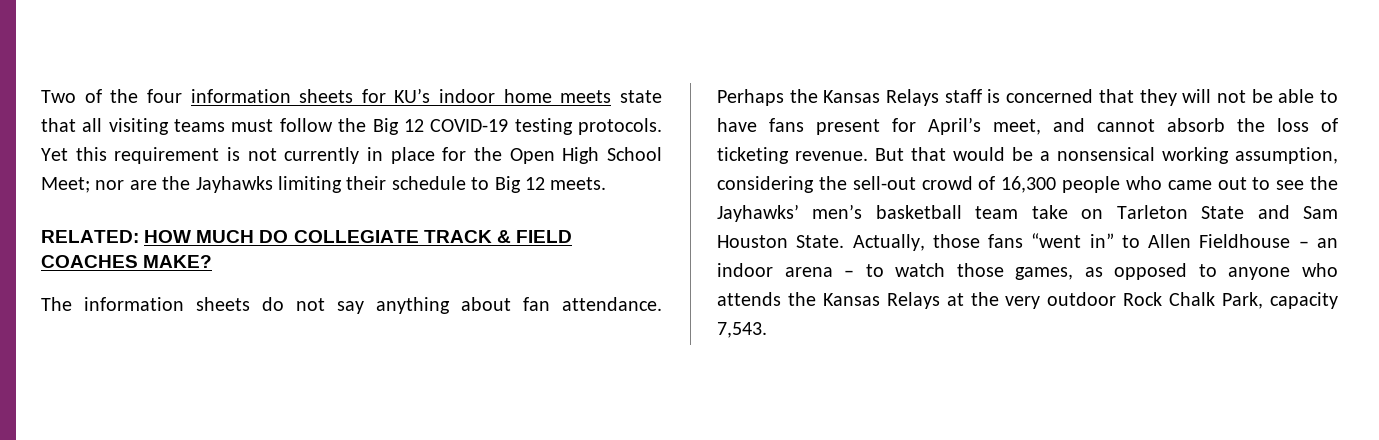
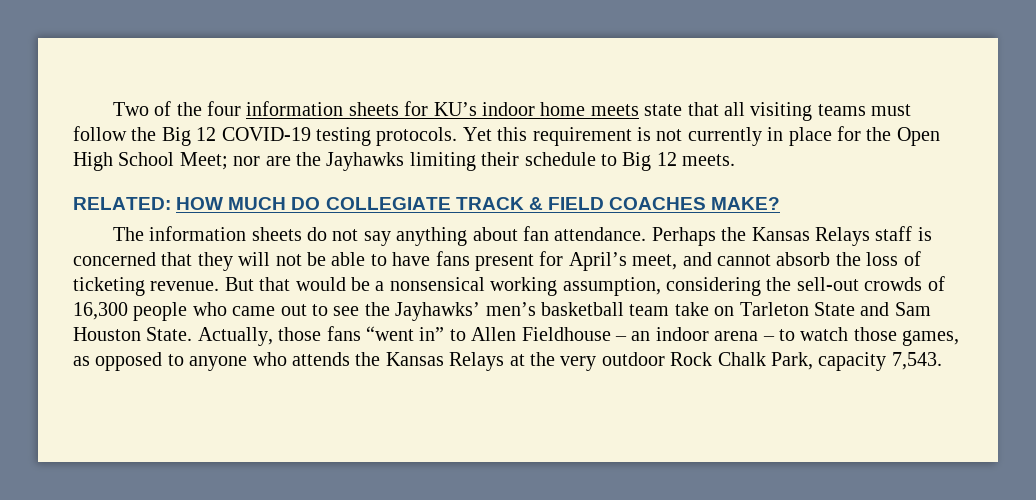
- But that would be a nonsensical working assumption, considering the sell-out crowd of 16,300 people who came out to see the Jayhawks’ men’s basketball team take on Tarleton State and Sam Houston State.
+ But that would be a nonsensical working assumption, considering the sell-out crowds of 16,300 people who came out to see the Jayhawks’ men’s basketball team take on Tarleton State and Sam Houston State.

